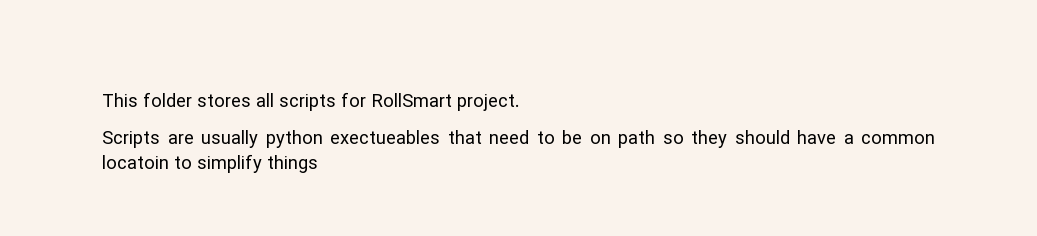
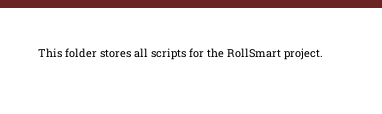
- This folder stores all scripts for RollSmart project.
+ This folder stores all scripts for the RollSmart project.
- Scripts are usually python exectueables that need to be on path so they should have a common locatoin to simplify things

